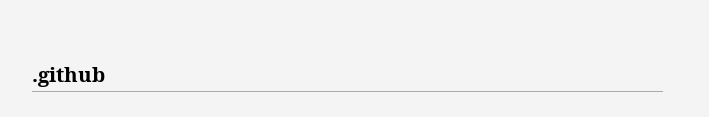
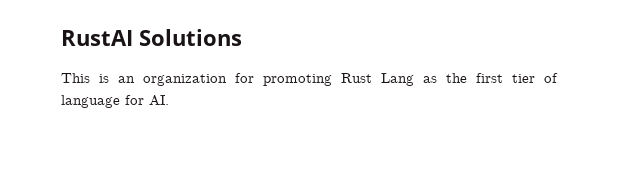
- .github
+ RustAI Solutions
+ This is an organization for promoting Rust Lang as the first tier of language for AI.

